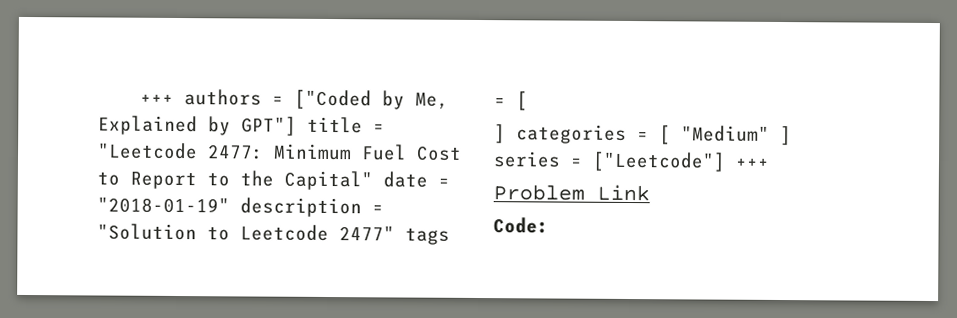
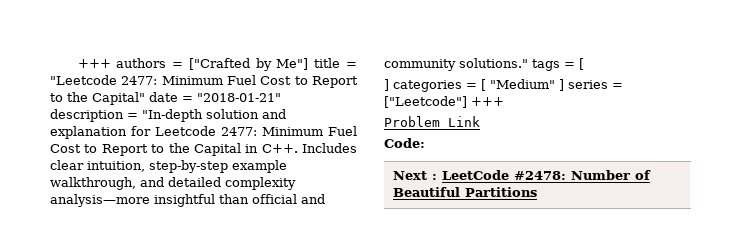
- +++ authors = ["Coded by Me, Explained by GPT"] title = "Leetcode 2477: Minimum Fuel Cost to Report to the Capital" date = "2018-01-19" description = "Solution to Leetcode 2477" tags = [
+ +++ authors = ["Crafted by Me"] title = "Leetcode 2477: Minimum Fuel Cost to Report to the Capital" date = "2018-01-21" description = "In-depth solution and explanation for Leetcode 2477: Minimum Fuel Cost to Report to the Capital in C++. Includes clear intuition, step-by-step example walkthrough, and detailed complexity analysis—more insightful than official and community solutions." tags = [
+ Next : LeetCode #2478: Number of Beautiful Partitions

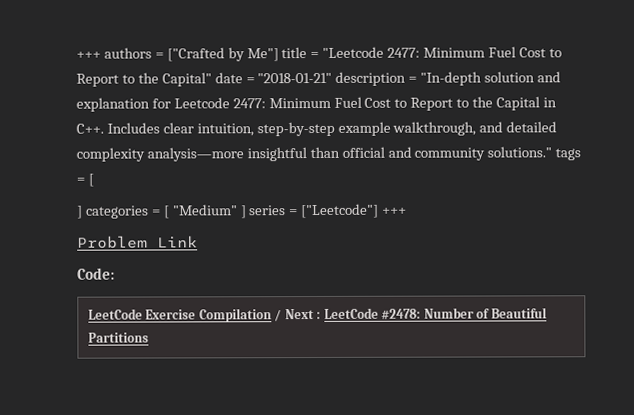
- Next : LeetCode #2478: Number of Beautiful Partitions
+ LeetCode Exercise Compilation / Next : LeetCode #2478: Number of Beautiful Partitions

